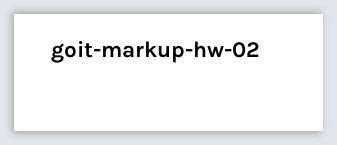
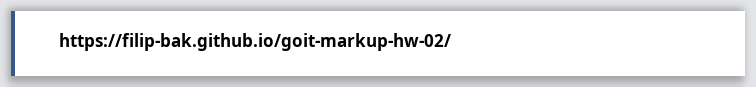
- goit-markup-hw-02
+ https://filip-bak.github.io/goit-markup-hw-02/

